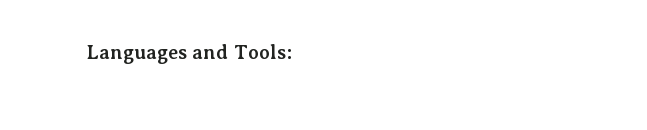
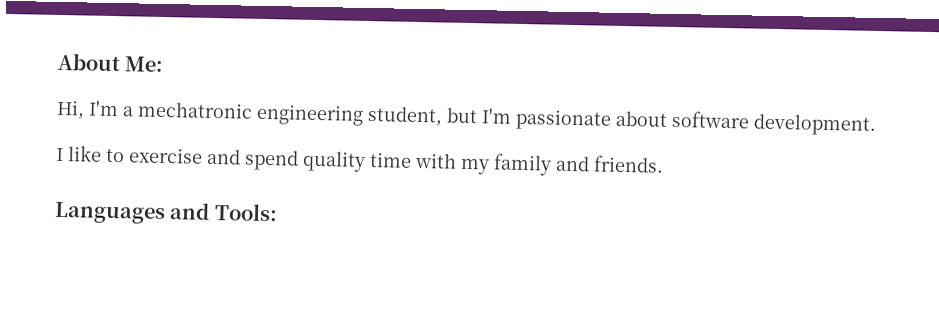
+ About Me:
+ Hi, I'm a mechatronic engineering student, but I'm passionate about software development.
+ I like to exercise and spend quality time with my family and friends.

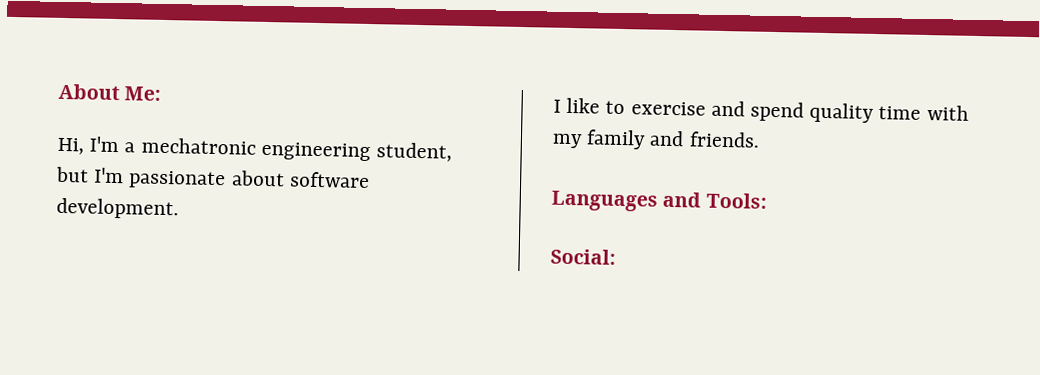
+ Social:

